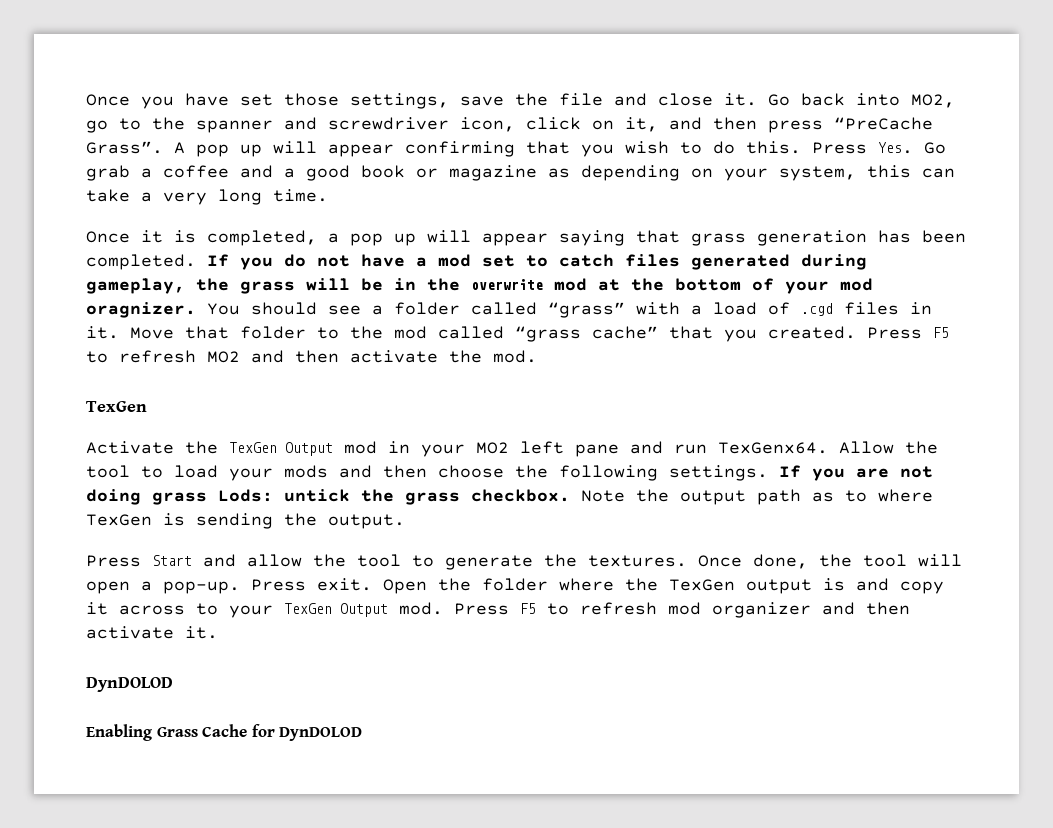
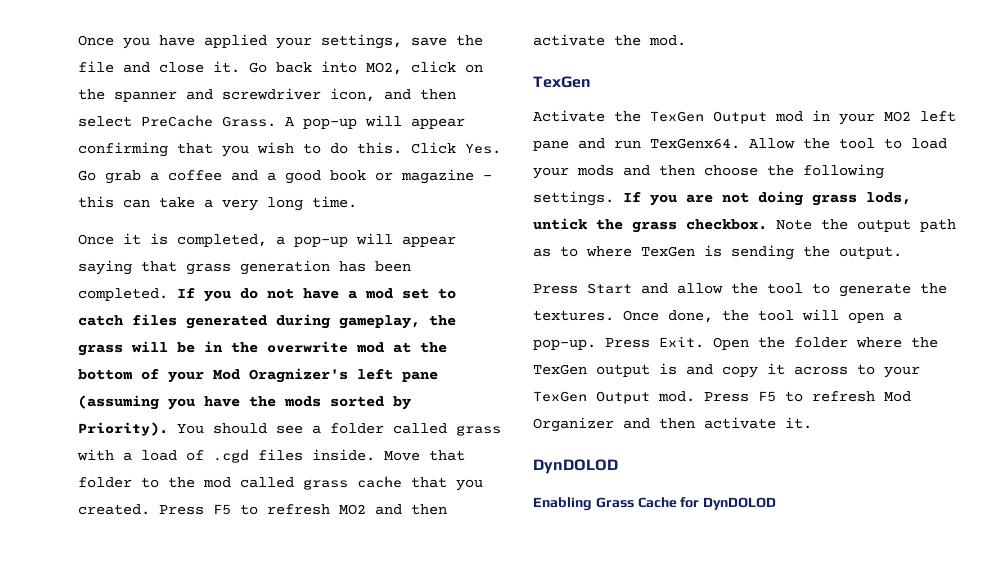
- Once you have set those settings, save the file and close it.
+ Once you have applied your settings, save the file and close it.
- Go back into MO2, go to the spanner and screwdriver icon, click on it, and then press “PreCache Grass”. A pop up will appear confirming that you wish to do this.
+ Go back into MO2, click on the spanner and screwdriver icon, and then select PreCache Grass. A pop-up will appear confirming that you wish to do this.
- Press Yes. Go grab a coffee and a good book or magazine as depending on your system, this can take a very long time.
+ Click Yes. Go grab a coffee and a good book or magazine - this can take a very long time.
- Once it is completed, a pop up will appear saying that grass generation has been completed.
+ Once it is completed, a pop-up will appear saying that grass generation has been completed.
- If you do not have a mod set to catch files generated during gameplay, the grass will be in the overwrite mod at the bottom of your mod oragnizer.
+ If you do not have a mod set to catch files generated during gameplay, the grass will be in the overwrite mod at the bottom of your Mod Oragnizer's left pane (assuming you have the mods sorted by Priority).
- You should see a folder called “grass” with a load of .cgd files in it.
+ You should see a folder called grass with a load of .cgd files inside.
- Move that folder to the mod called “grass cache” that you created.
+ Move that folder to the mod called grass cache that you created.
- If you are not doing grass Lods: untick the grass checkbox.
+ If you are not doing grass lods, untick the grass checkbox.
- Press exit.
+ Press Exit.
- Press F5 to refresh mod organizer and then activate it.
+ Press F5 to refresh Mod Organizer and then activate it.

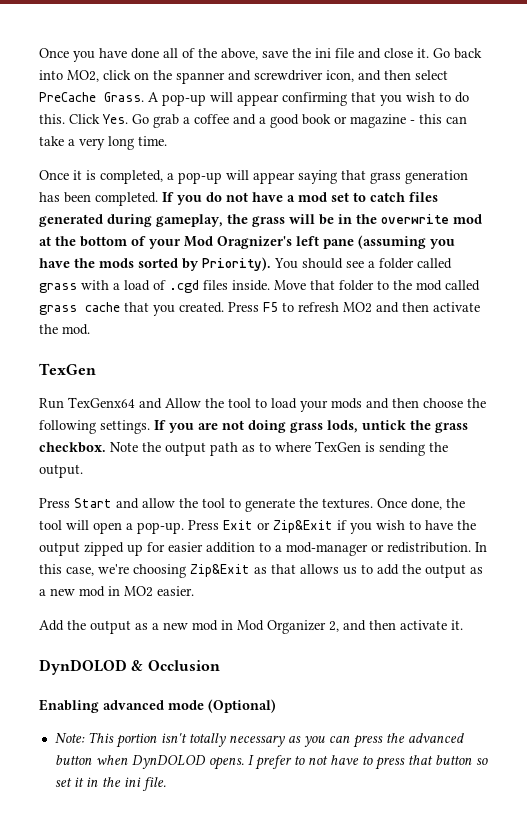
- Once you have applied your settings, save the file and close it.
+ Once you have done all of the above, save the ini file and close it.
- Activate the TexGen Output mod in your MO2 left pane and run TexGenx64. Allow the tool to load your mods and then choose the following settings.
+ Run TexGenx64 and Allow the tool to load your mods and then choose the following settings.
- Press Exit. Open the folder where the TexGen output is and copy it across to your TexGen Output mod. Press F5 to refresh Mod Organizer and then activate it.
- DynDOLOD
+ Press Exit or Zip&Exit if you wish to have the output zipped up for easier addition to a mod-manager or redistribution. In this case, we're choosing Zip&Exit as that allows us to add the output as a new mod in MO2 easier.
+ Add the output as a new mod in Mod Organizer 2, and then activate it.
+ DynDOLOD & Occlusion
- Enabling Grass Cache for DynDOLOD
+ Enabling advanced mode (Optional)
+ Note: This portion isn't totally necessary as you can press the advanced button when DynDOLOD opens. I prefer to not have to press that button so set it in the ini file.

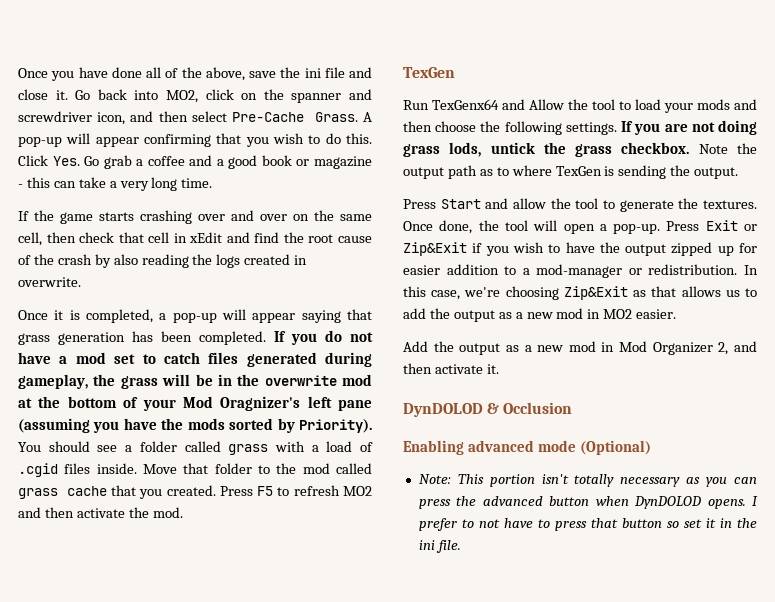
- Go back into MO2, click on the spanner and screwdriver icon, and then select PreCache Grass.
+ Go back into MO2, click on the spanner and screwdriver icon, and then select Pre-Cache Grass.
+ If the game starts crashing over and over on the same cell, then check that cell in xEdit and find the root cause of the crash by also reading the logs created in overwrite.
- You should see a folder called grass with a load of .cgd files inside.
+ You should see a folder called grass with a load of .cgid files inside.

